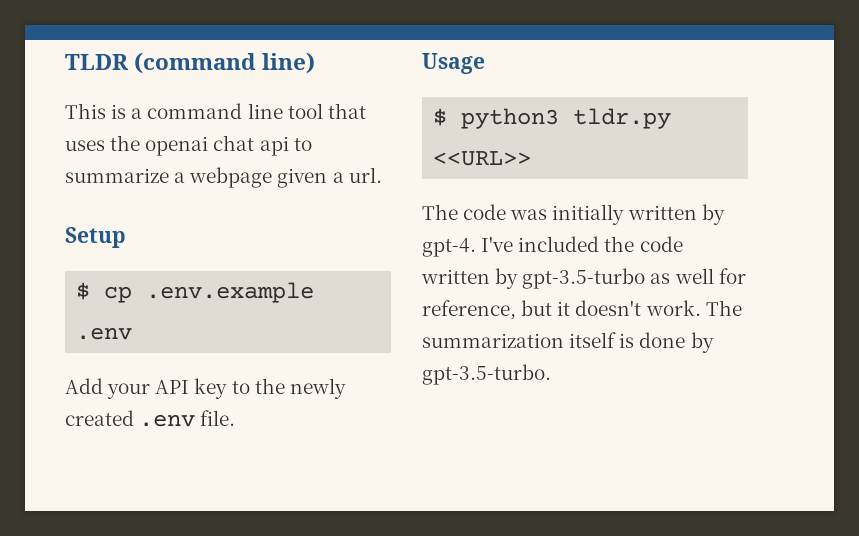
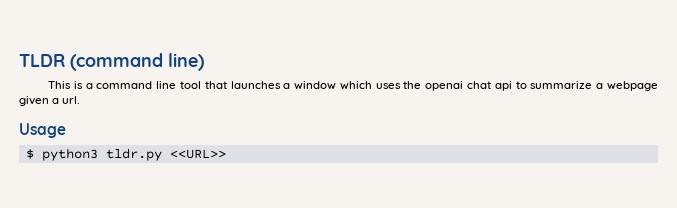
- This is a command line tool that uses the openai chat api to summarize a webpage given a url.
+ This is a command line tool that launches a window which uses the openai chat api to summarize a webpage given a url.
- Setup
- $ cp .env.example .env
- Add your API key to the newly created .env file.
- The code was initially written by gpt-4. I've included the code written by gpt-3.5-turbo as well for reference, but it doesn't work. The summarization itself is done by gpt-3.5-turbo.

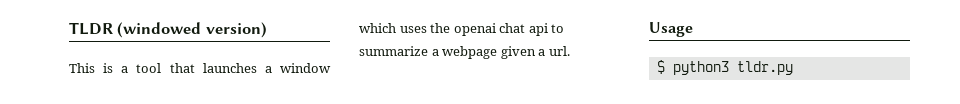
- TLDR (command line)
+ TLDR (windowed version)
- This is a command line tool that launches a window which uses the openai chat api to summarize a webpage given a url.
+ This is a tool that launches a window which uses the openai chat api to summarize a webpage given a url.
- $ python3 tldr.py <<URL>>
+ $ python3 tldr.py

